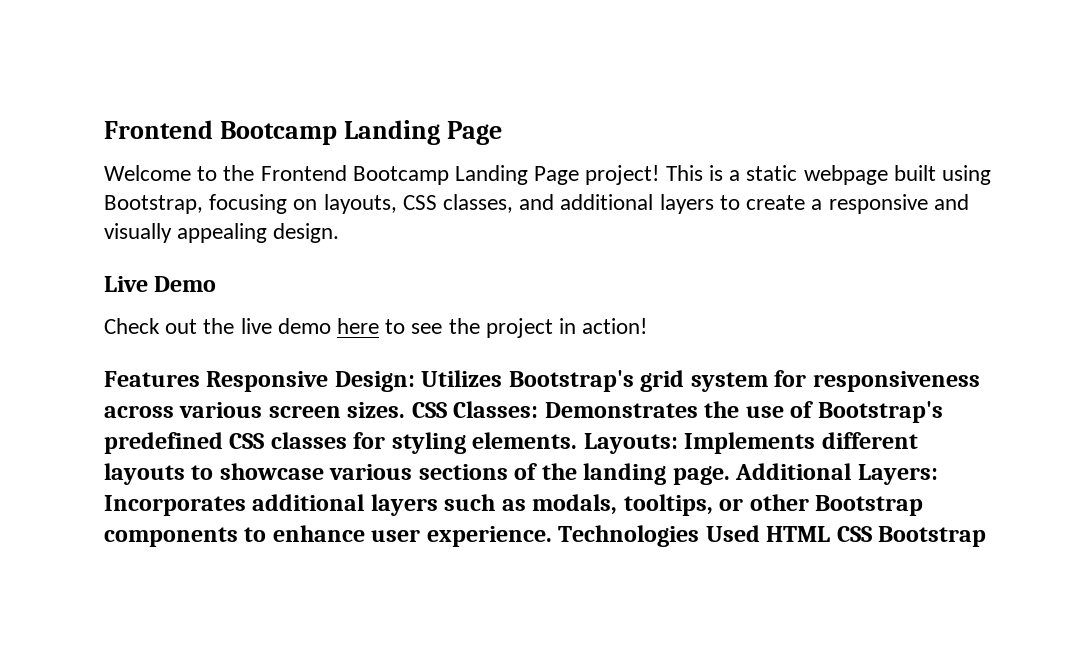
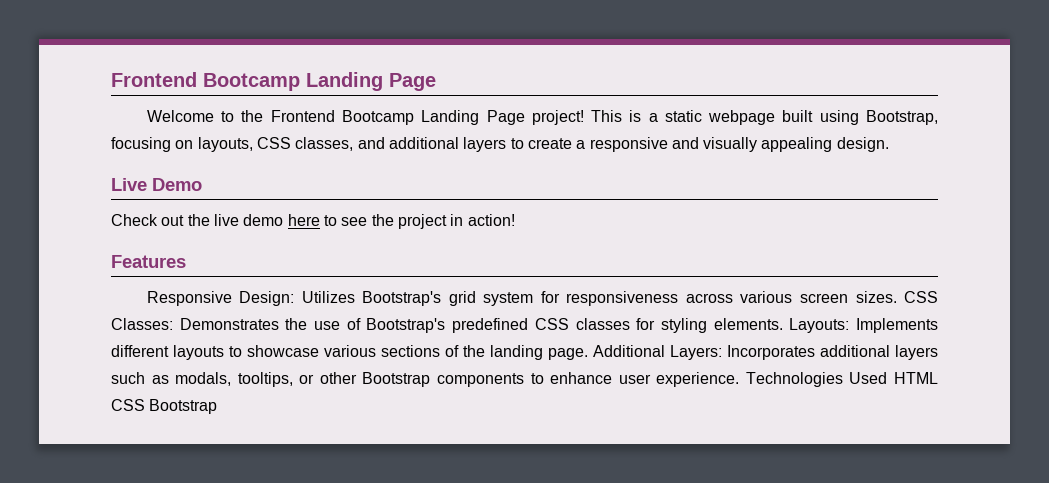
- Features Responsive Design: Utilizes Bootstrap's grid system for responsiveness across various screen sizes.
+ Features
+ Responsive Design: Utilizes Bootstrap's grid system for responsiveness across various screen sizes.

